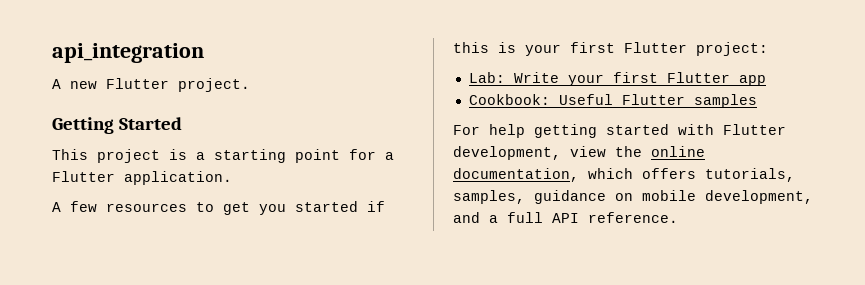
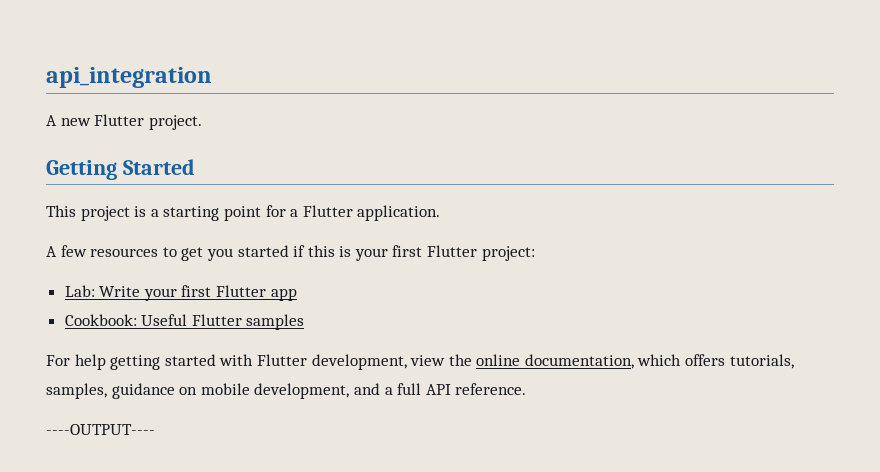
+ ----OUTPUT----

